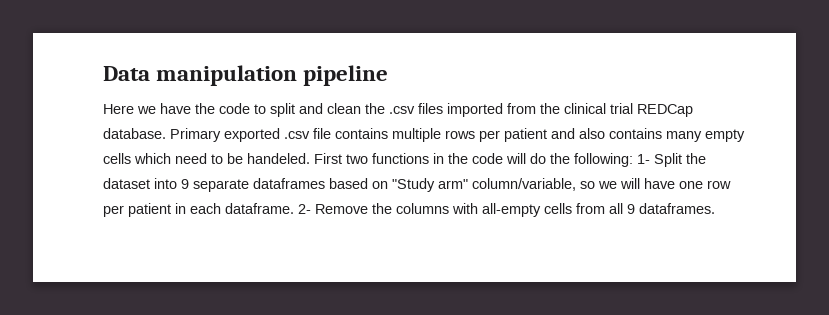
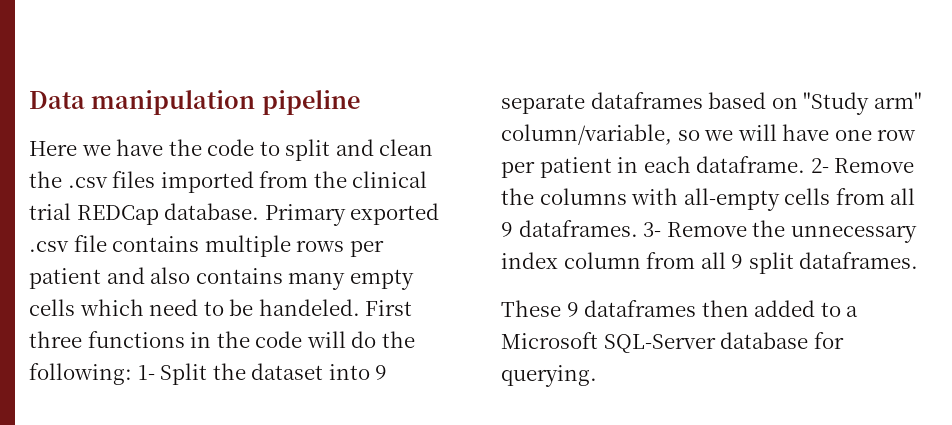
- First two functions in the code will do the following: 1- Split the dataset into 9 separate dataframes based on "Study arm" column/variable, so we will have one row per patient in each dataframe.
+ First three functions in the code will do the following: 1- Split the dataset into 9 separate dataframes based on "Study arm" column/variable, so we will have one row per patient in each dataframe.
+ 3- Remove the unnecessary index column from all 9 split dataframes.
+ These 9 dataframes then added to a Microsoft SQL-Server database for querying.

